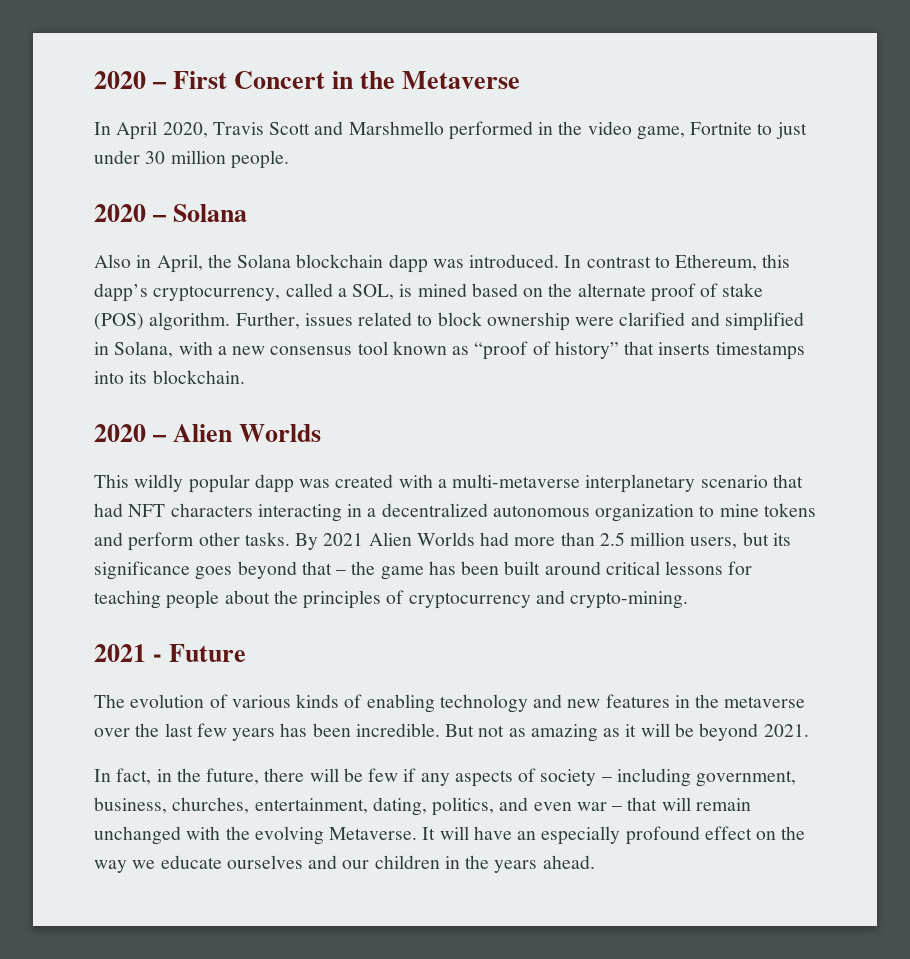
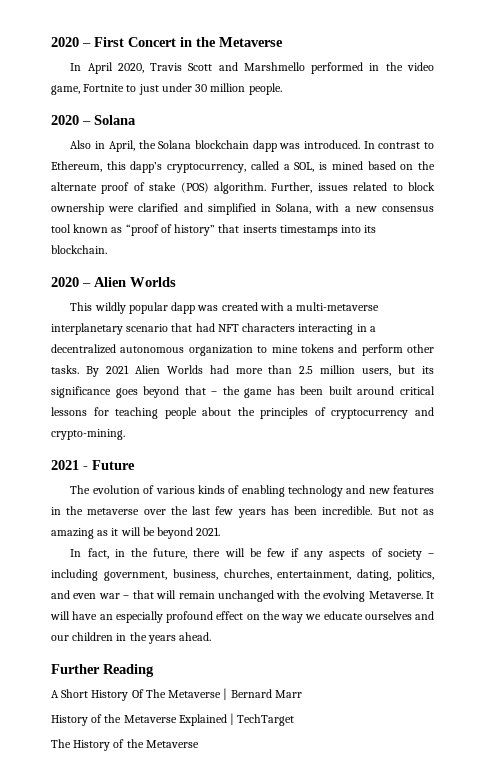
+ Further Reading
+ A Short History Of The Metaverse | Bernard Marr
+ History of the Metaverse Explained | TechTarget
+ The History of the Metaverse

